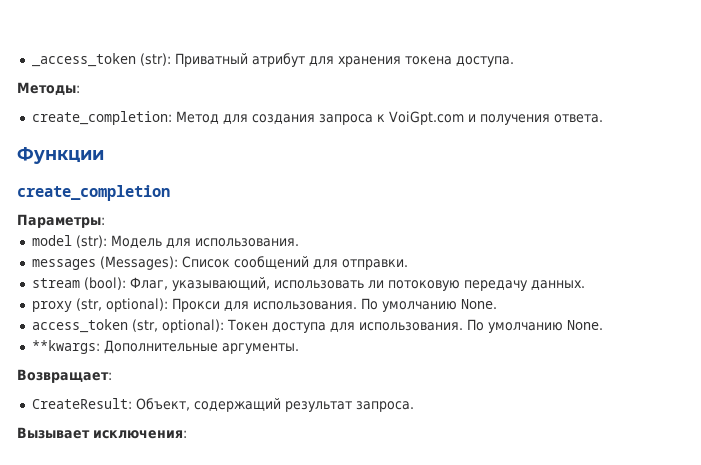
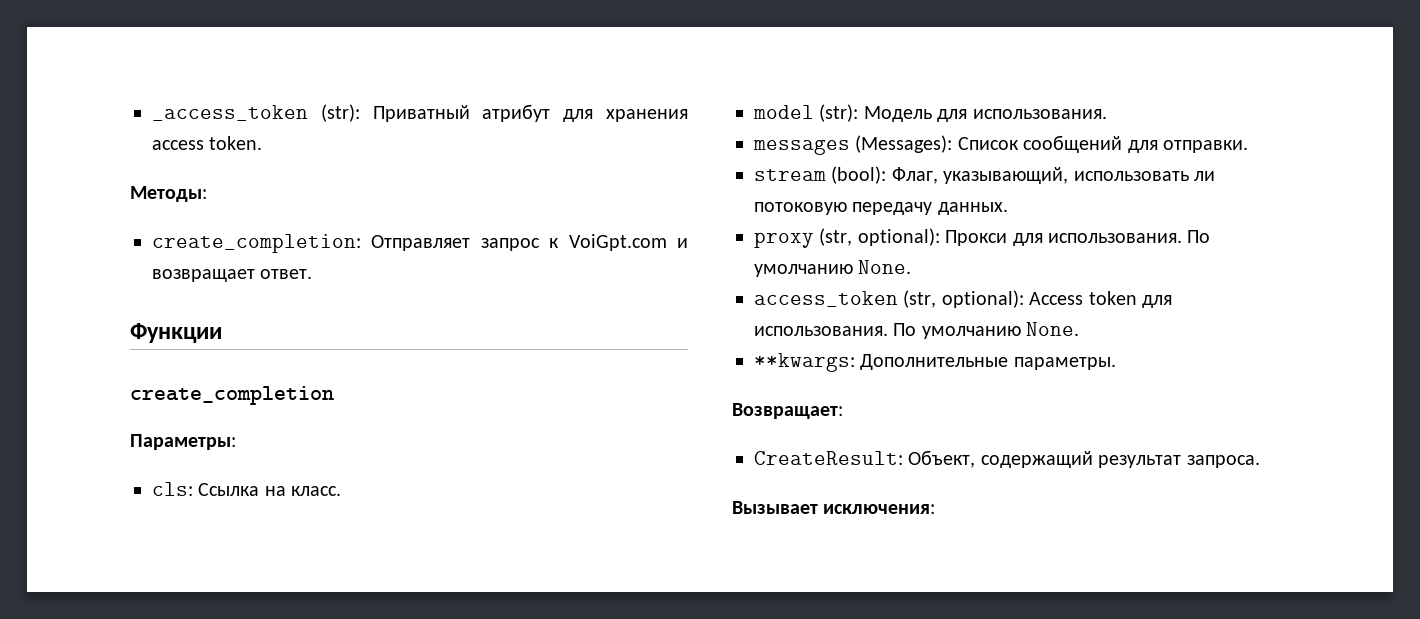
- _access_token (str): Приватный атрибут для хранения токена доступа.
+ _access_token (str): Приватный атрибут для хранения access token.
- create_completion: Метод для создания запроса к VoiGpt.com и получения ответа.
+ create_completion: Отправляет запрос к VoiGpt.com и возвращает ответ.
+ cls: Ссылка на класс.
- access_token (str, optional): Токен доступа для использования.
+ access_token (str, optional): Access token для использования.
- **kwargs: Дополнительные аргументы.
+ **kwargs: Дополнительные параметры.

